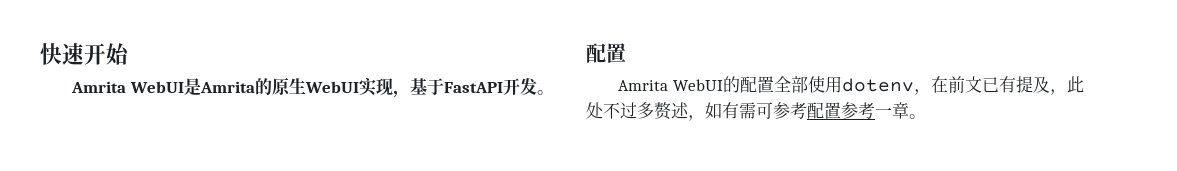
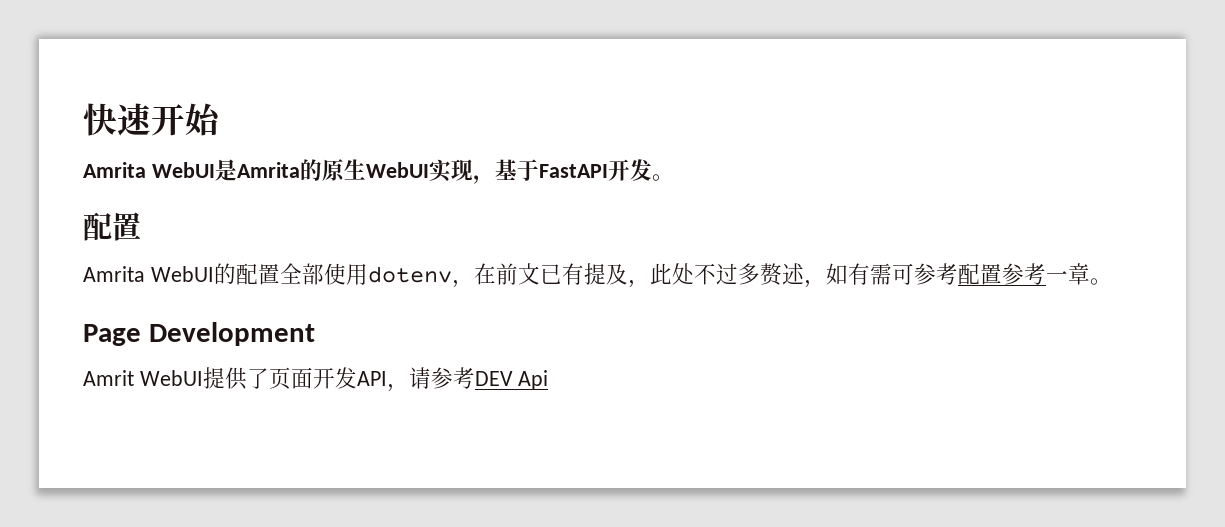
+ Page Development
+ Amrit WebUI提供了页面开发API，请参考DEV Api

